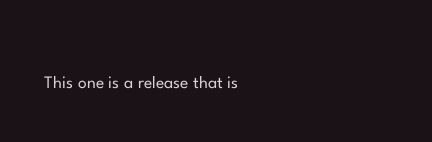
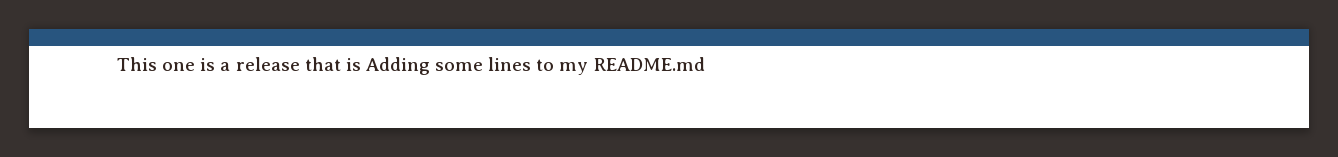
- This one is a release that is
+ This one is a release that is Adding some lines to my README.md

